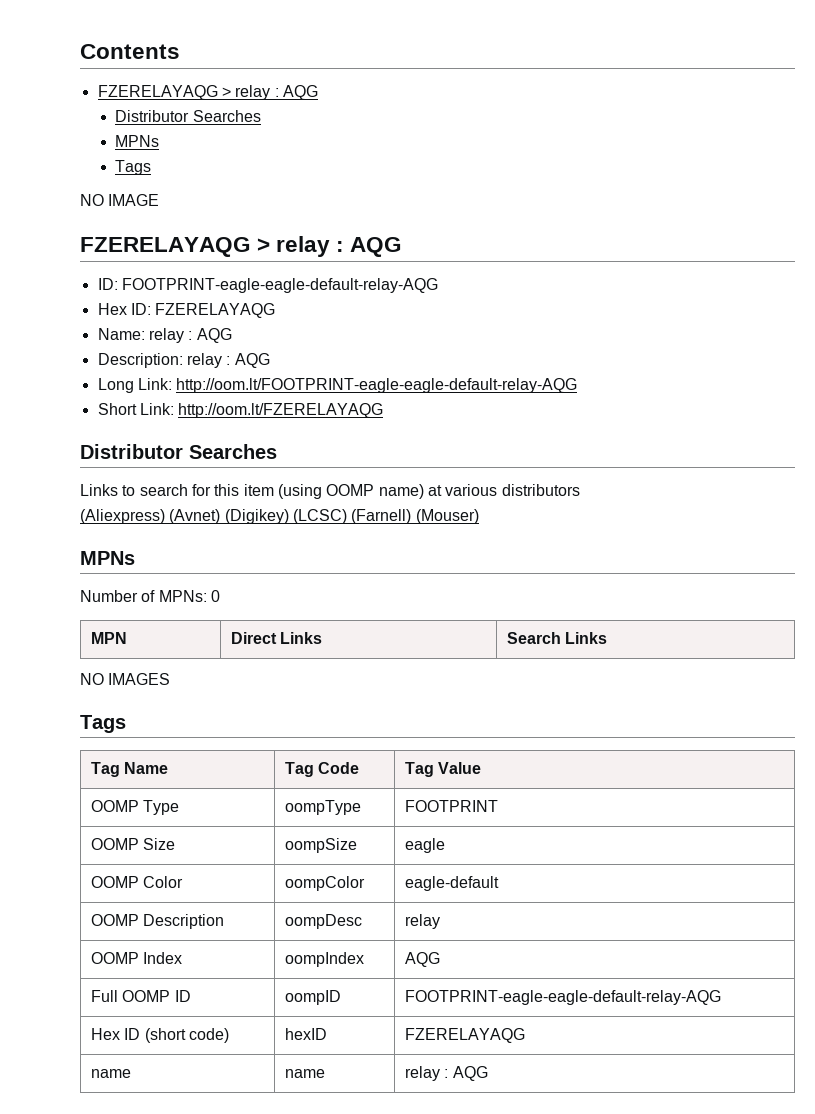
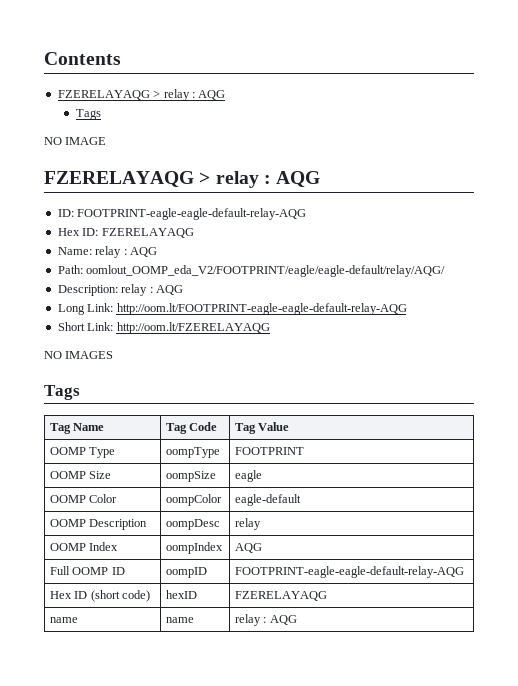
  Contents
  FZERELAYAQG > relay : AQG
- Distributor Searches
- MPNs
+ Path: oomlout_OOMP_eda_V2/FOOTPRINT/eagle/eagle-default/relay/AQG/
  Short Link: http://oom.lt/FZERELAYAQG
- Distributor Searches
- Links to search for this item (using OOMP name) at various distributors
- (Aliexpress) (Avnet) (Digikey) (LCSC) (Farnell) (Mouser)
- MPNs
- Number of MPNs: 0
- MPN | Direct Links | Search Links

